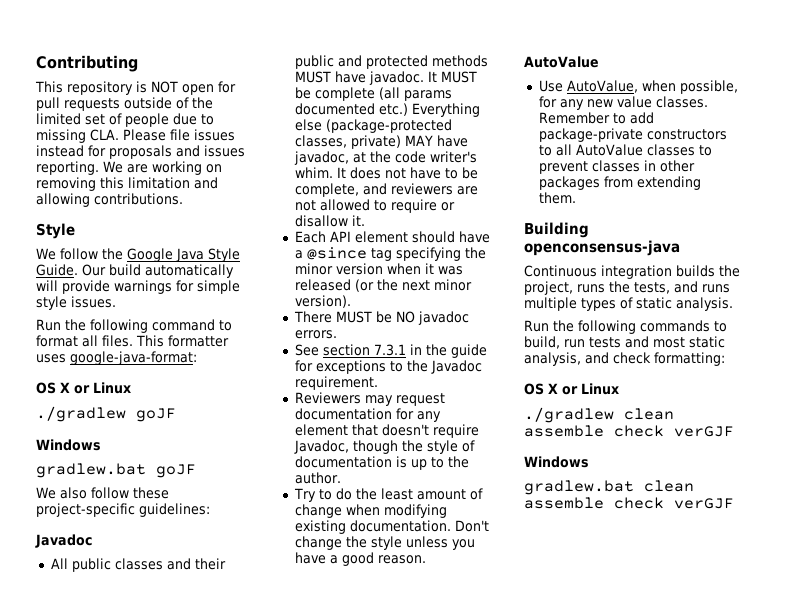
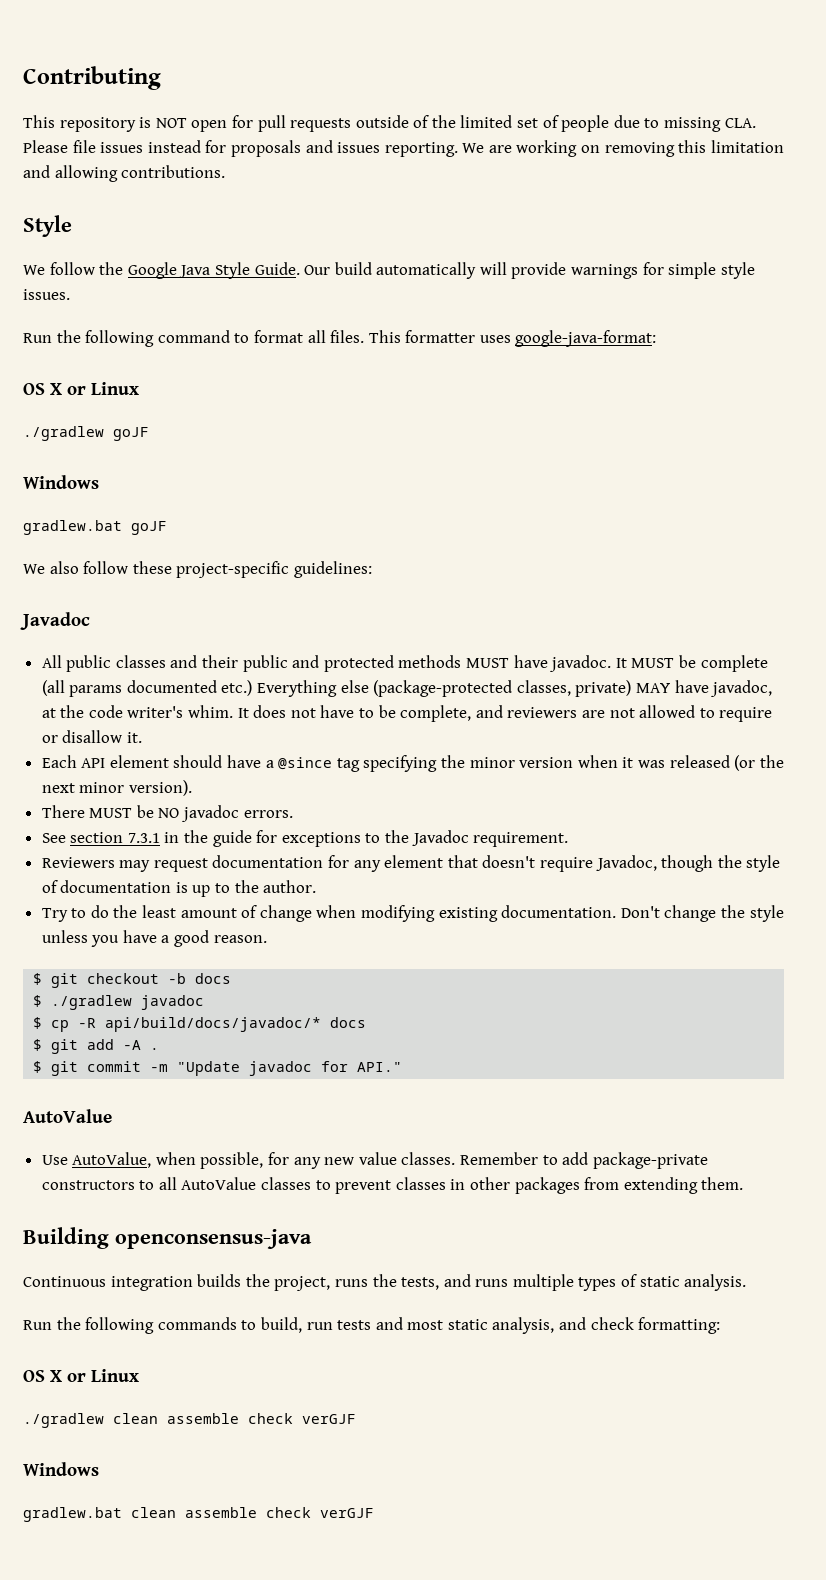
+ $ git checkout -b docs
+ $ ./gradlew javadoc
+ $ cp -R api/build/docs/javadoc/* docs
+ $ git add -A .
+ $ git commit -m "Update javadoc for API."

